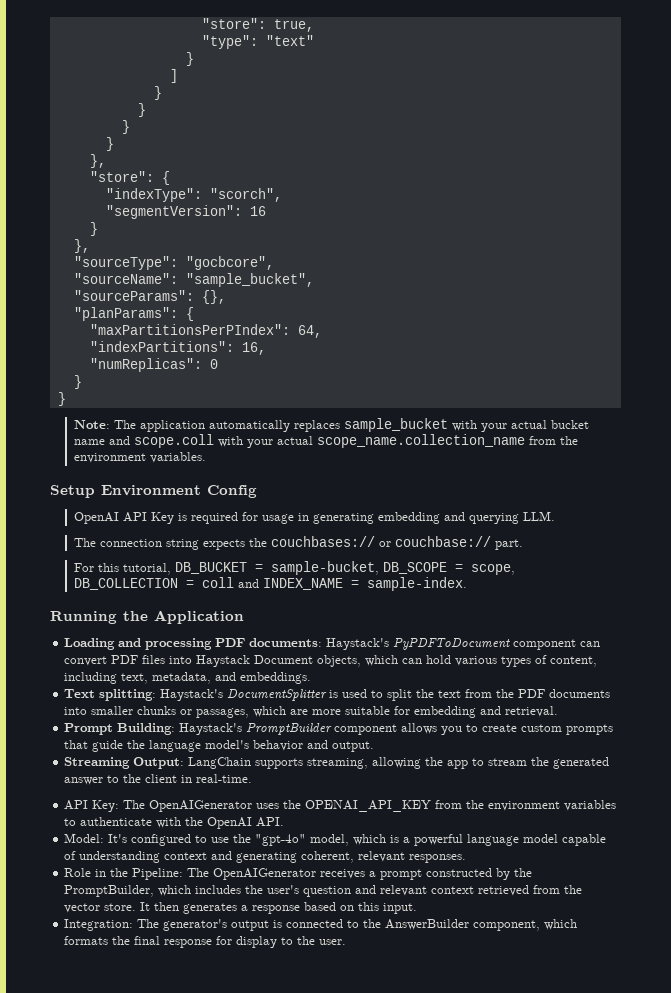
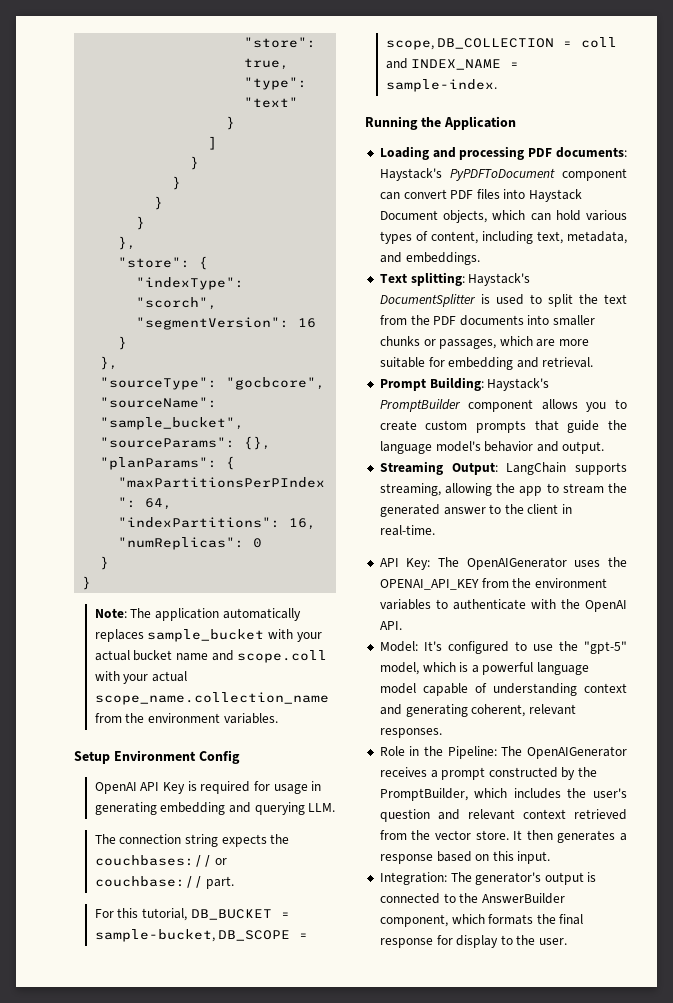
- Model: It's configured to use the "gpt-4o" model, which is a powerful language model capable of understanding context and generating coherent, relevant responses.
+ Model: It's configured to use the "gpt-5" model, which is a powerful language model capable of understanding context and generating coherent, relevant responses.

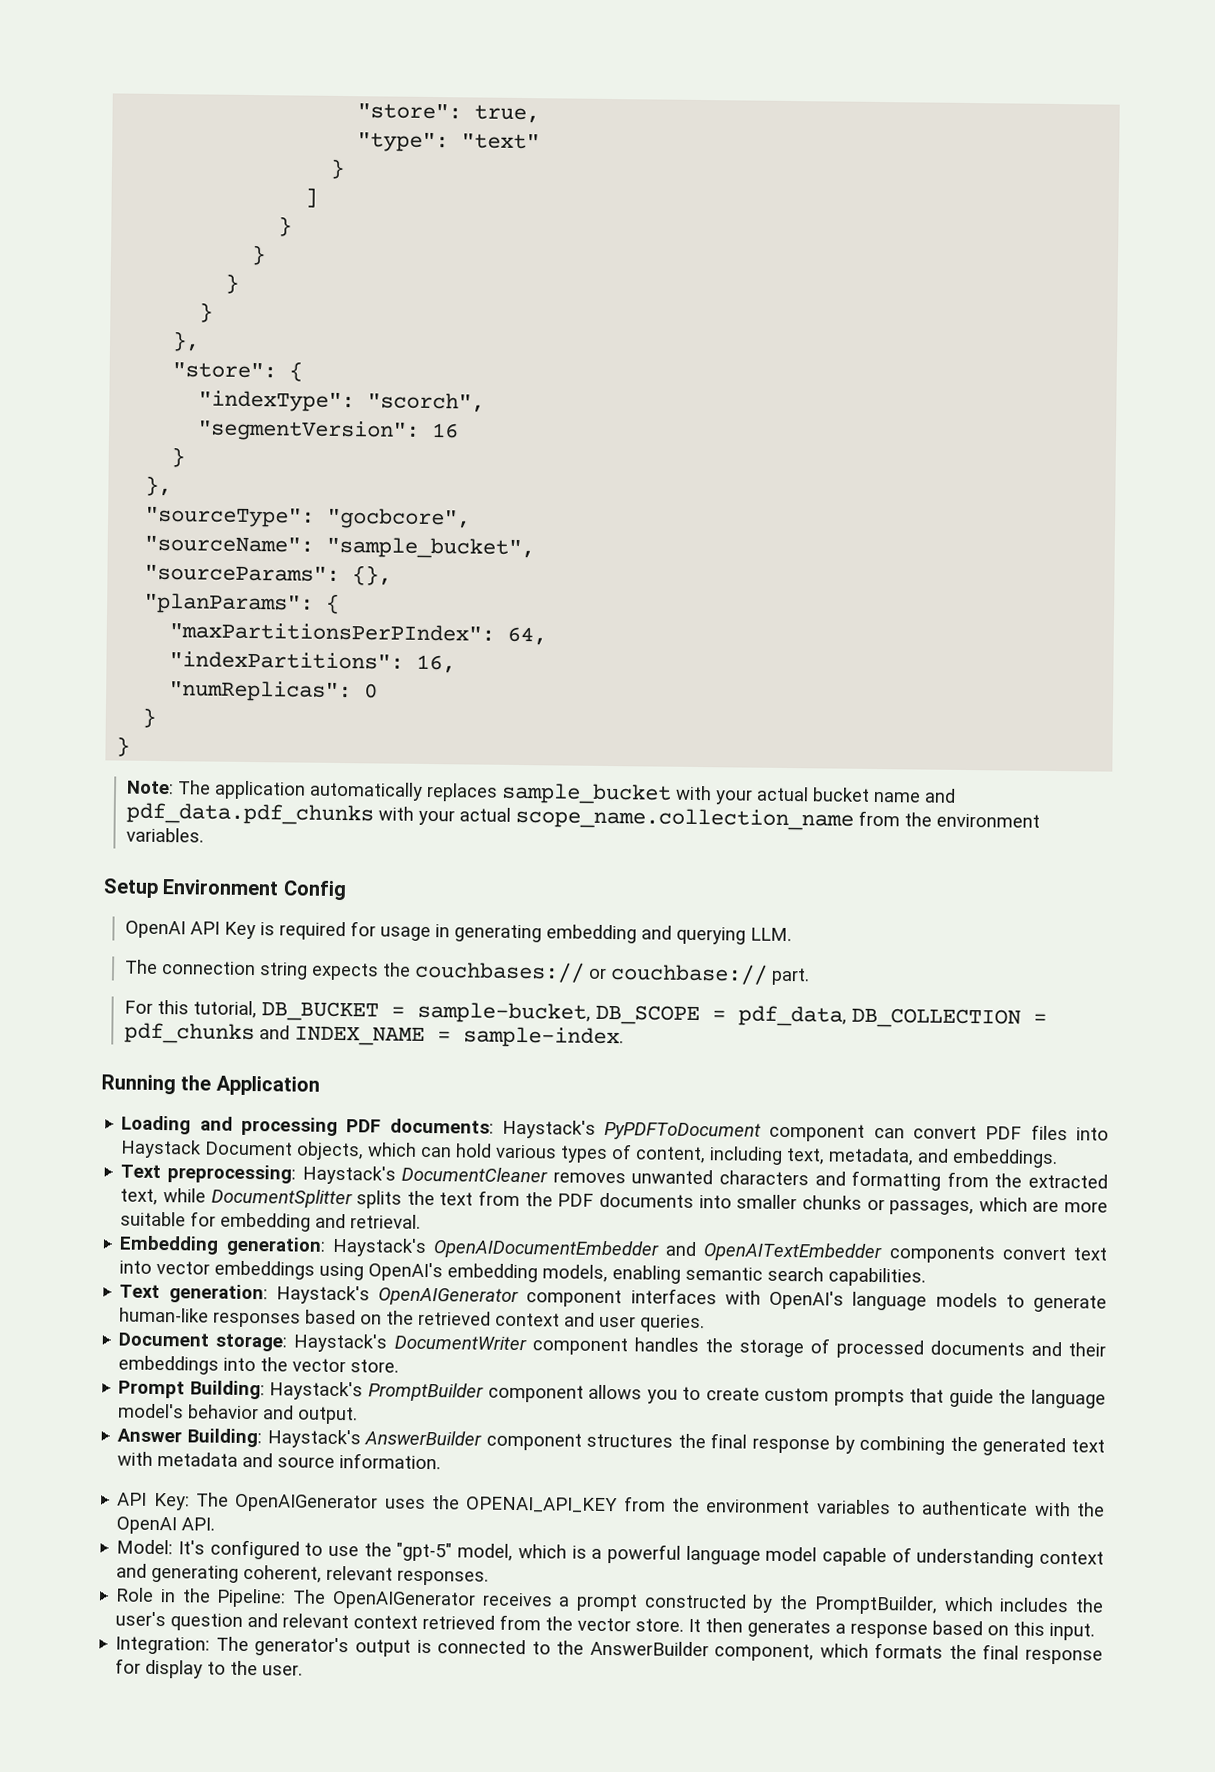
- Note: The application automatically replaces sample_bucket with your actual bucket name and scope.coll with your actual scope_name.collection_name from the environment variables.
+ Note: The application automatically replaces sample_bucket with your actual bucket name and pdf_data.pdf_chunks with your actual scope_name.collection_name from the environment variables.
- For this tutorial, DB_BUCKET = sample-bucket, DB_SCOPE = scope, DB_COLLECTION = coll and INDEX_NAME = sample-index.
+ For this tutorial, DB_BUCKET = sample-bucket, DB_SCOPE = pdf_data, DB_COLLECTION = pdf_chunks and INDEX_NAME = sample-index.
- Text splitting: Haystack's DocumentSplitter is used to split the text from the PDF documents into smaller chunks or passages, which are more suitable for embedding and retrieval.
+ Text preprocessing: Haystack's DocumentCleaner removes unwanted characters and formatting from the extracted text, while DocumentSplitter splits the text from the PDF documents into smaller chunks or passages, which are more suitable for embedding and retrieval.
+ Embedding generation: Haystack's OpenAIDocumentEmbedder and OpenAITextEmbedder components convert text into vector embeddings using OpenAI's embedding models, enabling semantic search capabilities.
+ Text generation: Haystack's OpenAIGenerator component interfaces with OpenAI's language models to generate human-like responses based on the retrieved context and user queries.
+ Document storage: Haystack's DocumentWriter component handles the storage of processed documents and their embeddings into the vector store.
- Streaming Output: LangChain supports streaming, allowing the app to stream the generated answer to the client in real-time.
+ Answer Building: Haystack's AnswerBuilder component structures the final response by combining the generated text with metadata and source information.

